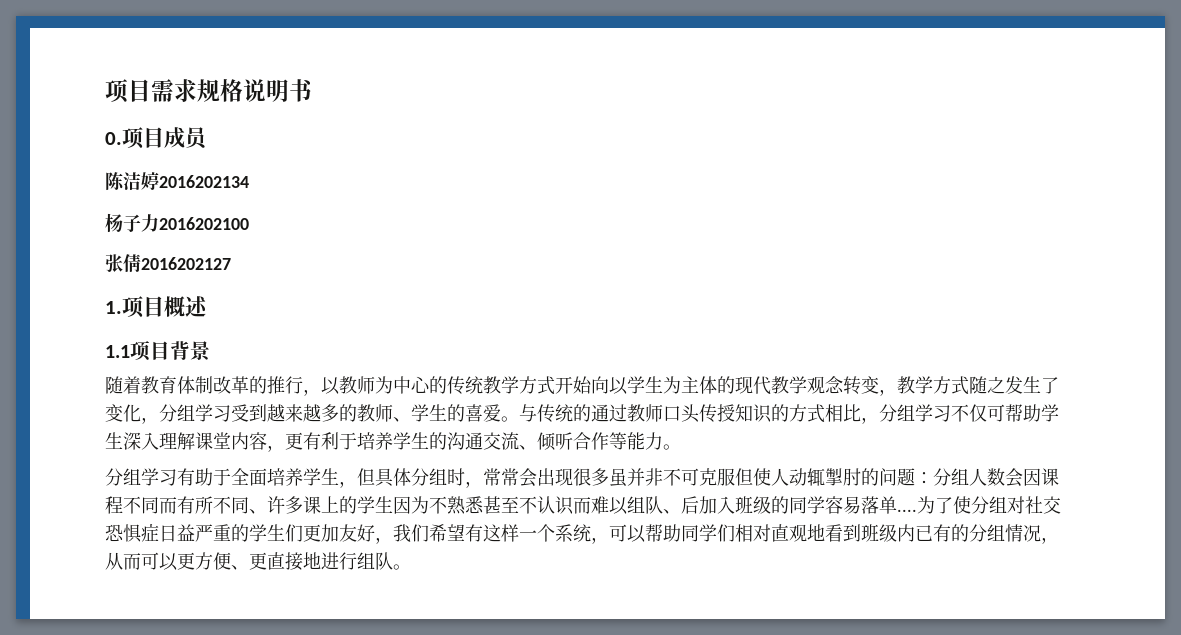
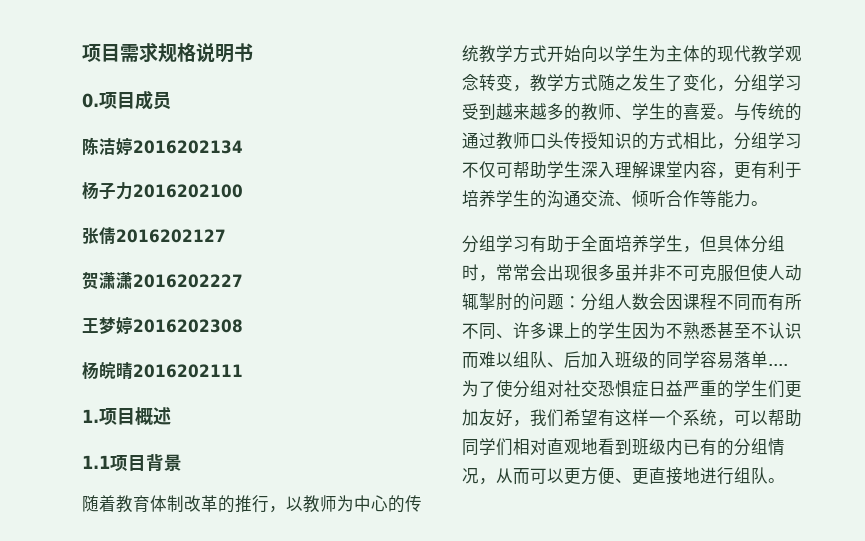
+ 贺潇潇2016202227
+ 王梦婷2016202308
+ 杨皖晴2016202111

